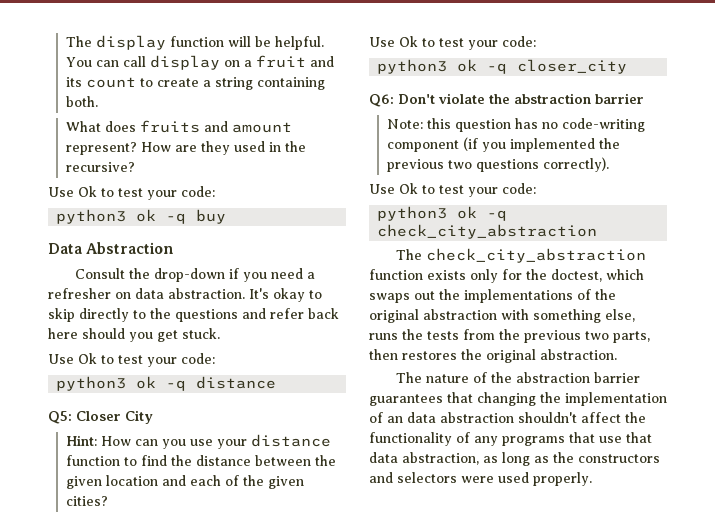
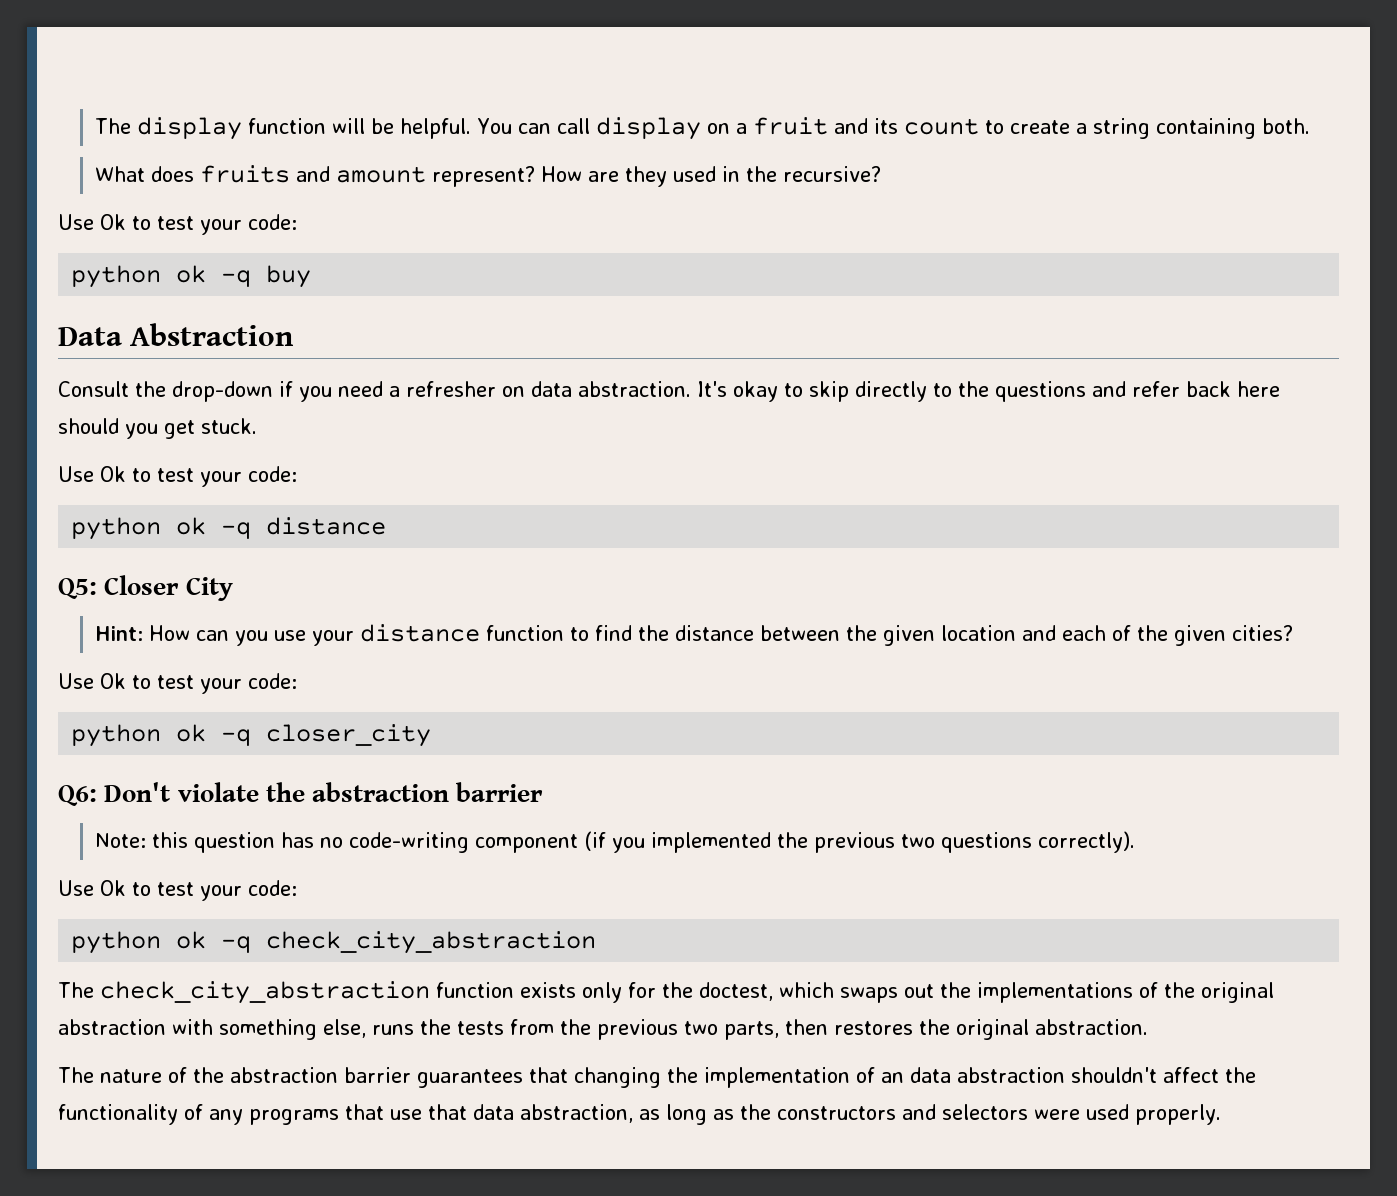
- python3 ok -q buy
+ python ok -q buy
- python3 ok -q distance
+ python ok -q distance
- python3 ok -q closer_city
+ python ok -q closer_city
- python3 ok -q check_city_abstraction
+ python ok -q check_city_abstraction

